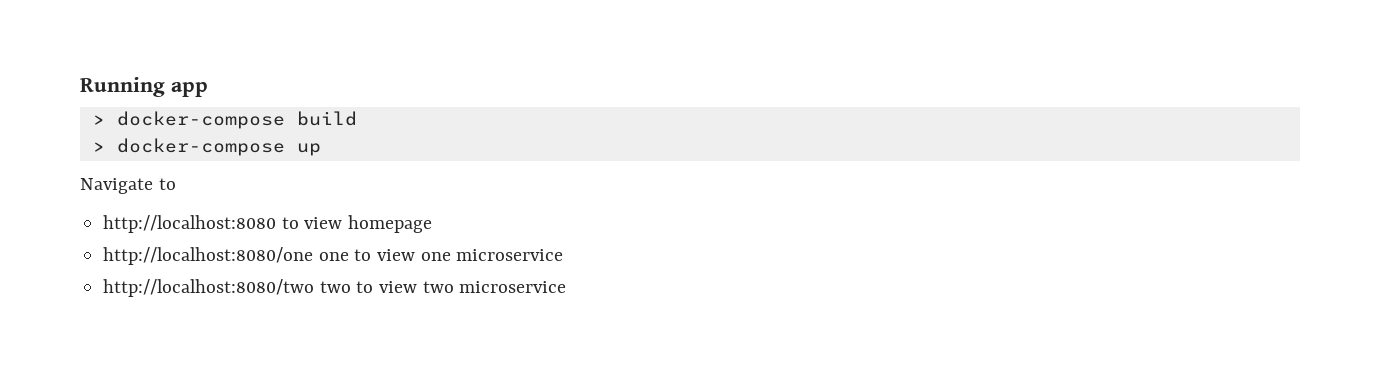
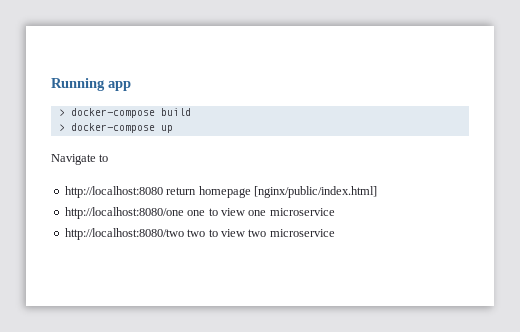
- http://localhost:8080 to view homepage
+ http://localhost:8080 return homepage [nginx/public/index.html]

